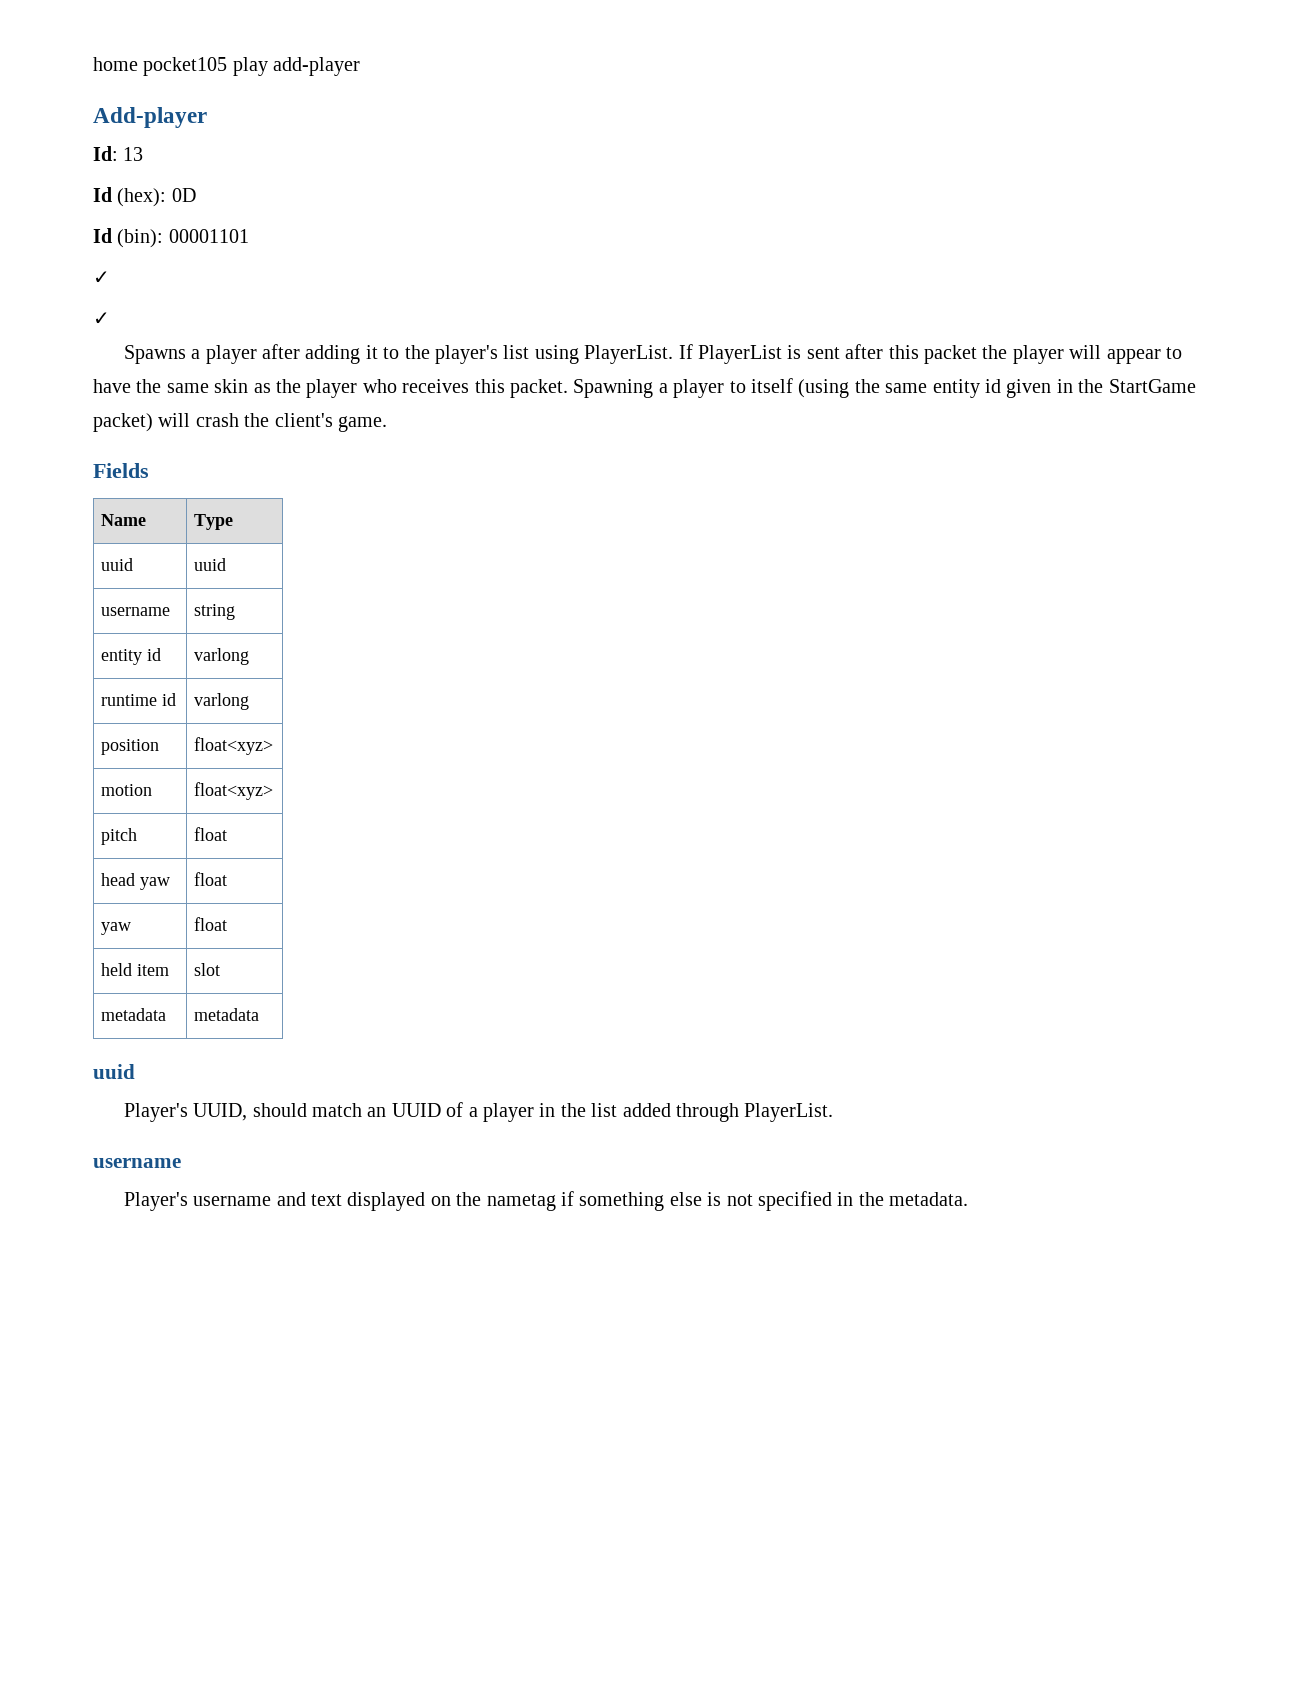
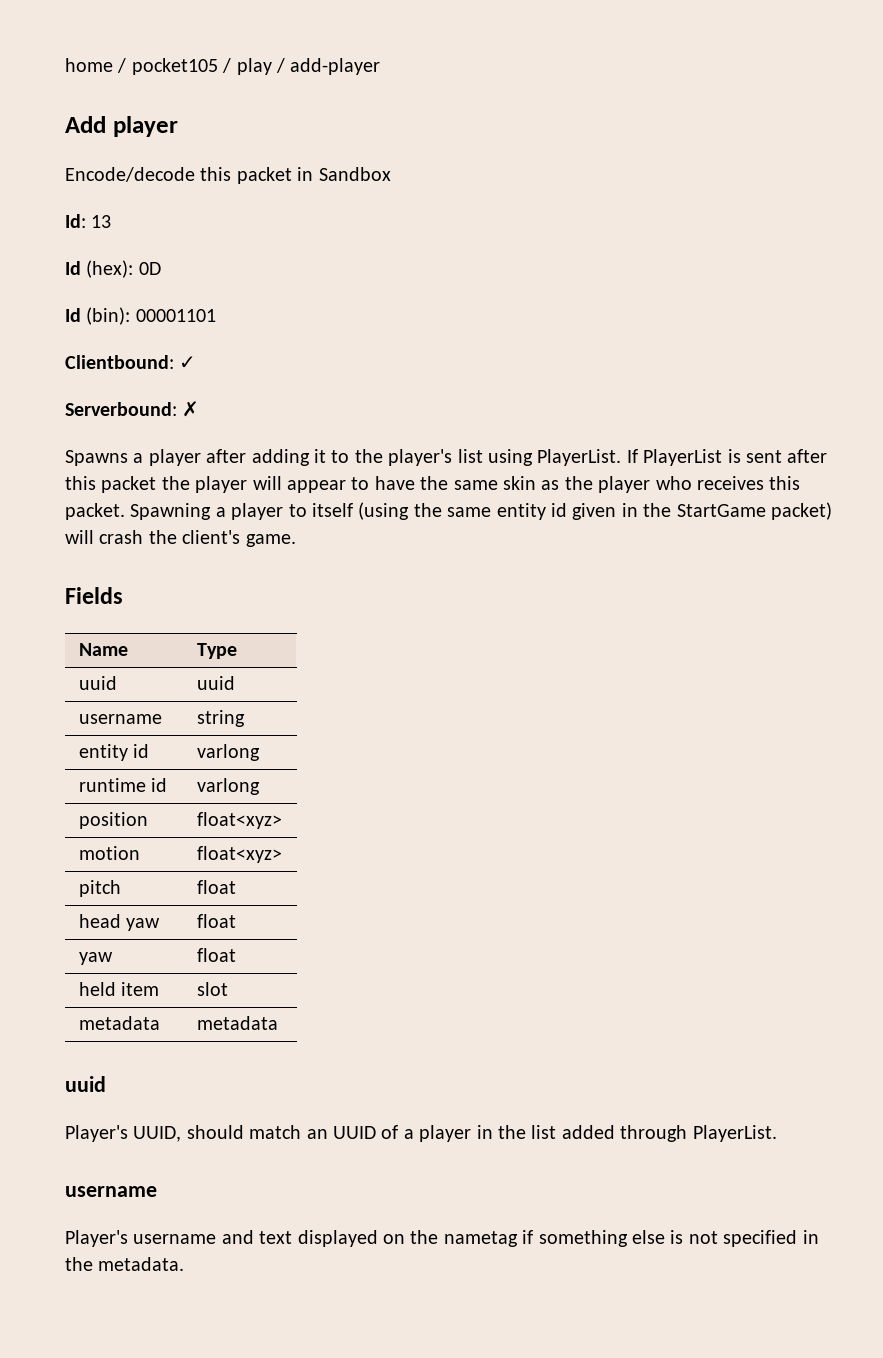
- home pocket105 play add-player
- Add-player
+ home / pocket105 / play / add-player
+ Add player
+ Encode/decode this packet in Sandbox
  Id (bin): 00001101
- ✓
- ✓
+ Clientbound: ✓
+ Serverbound: ✗

